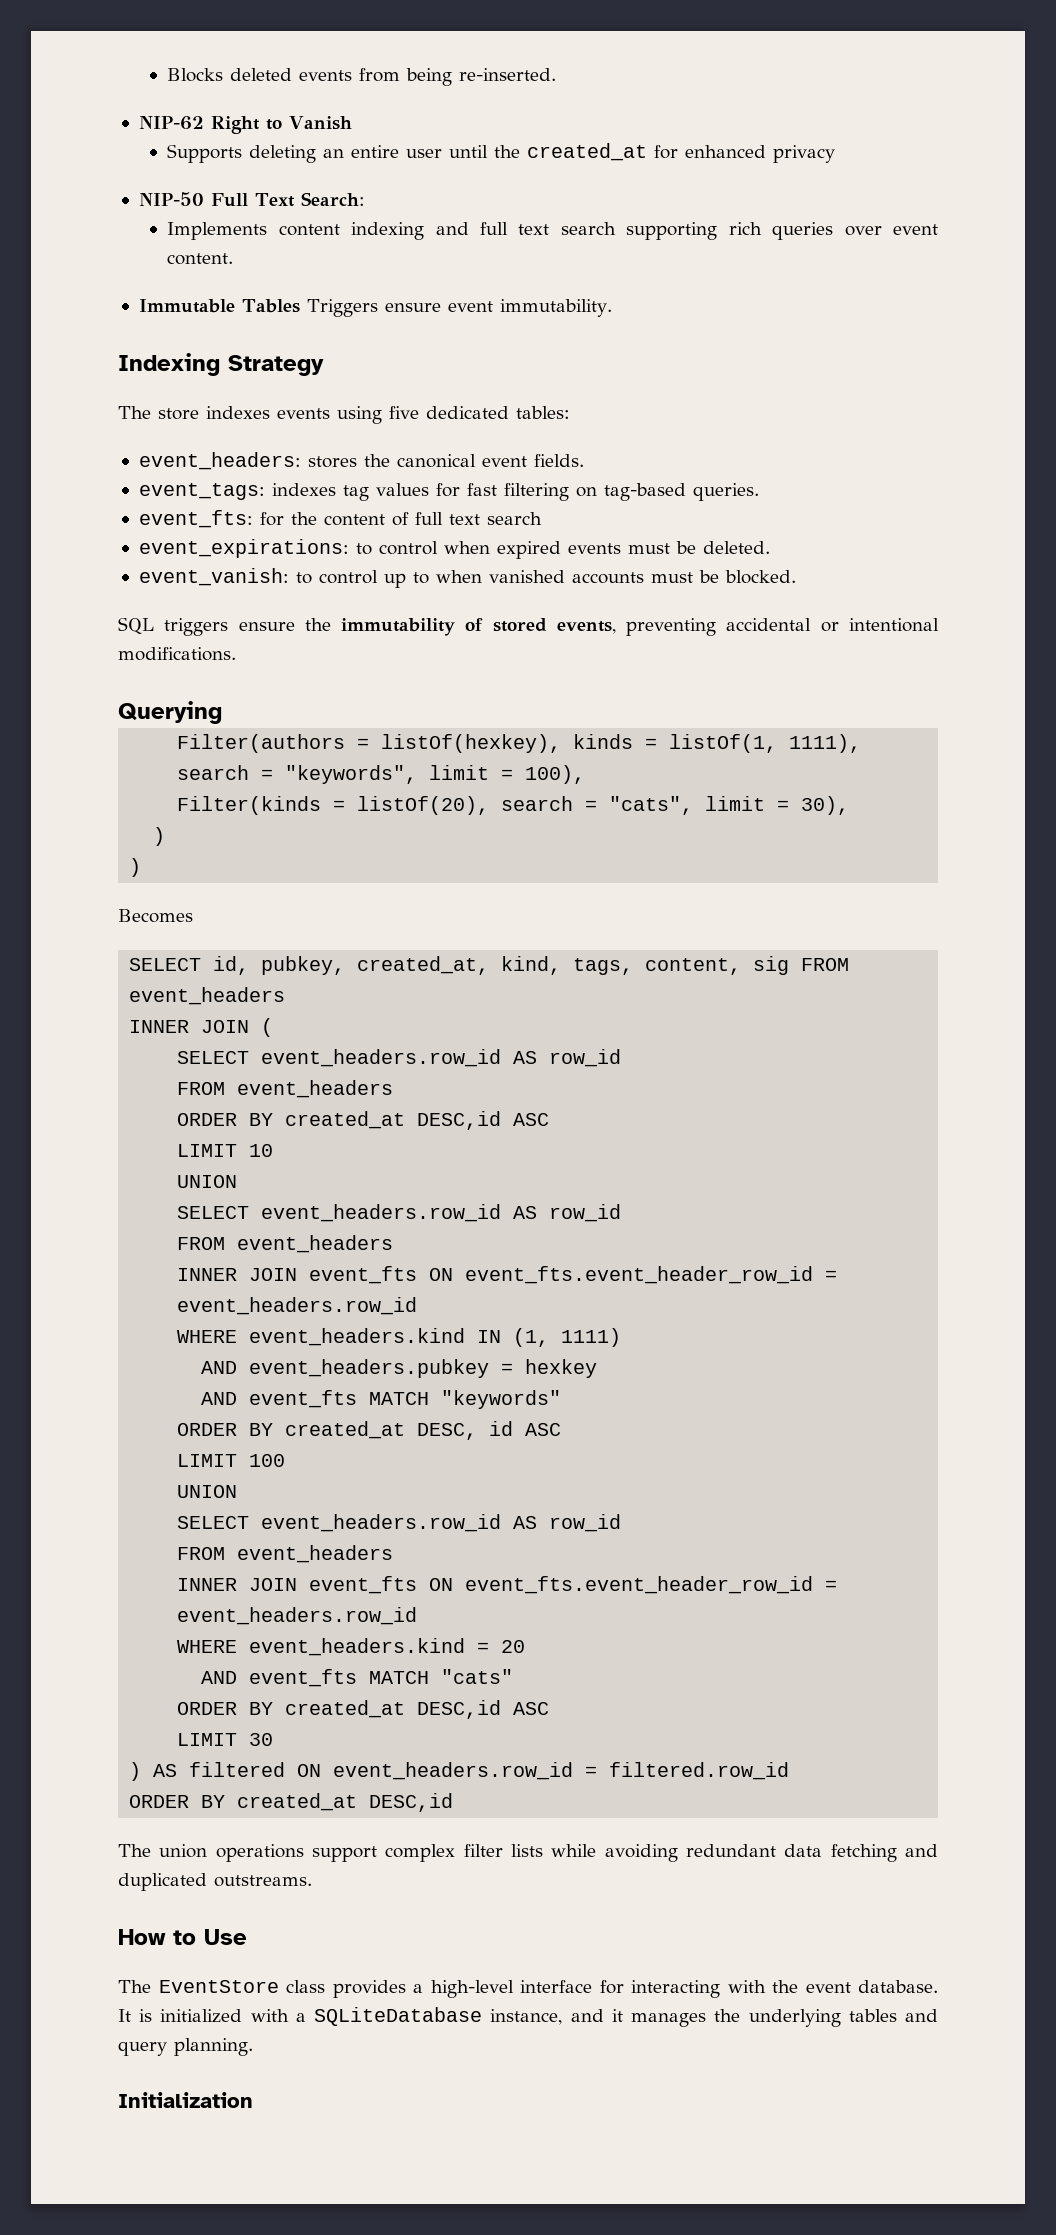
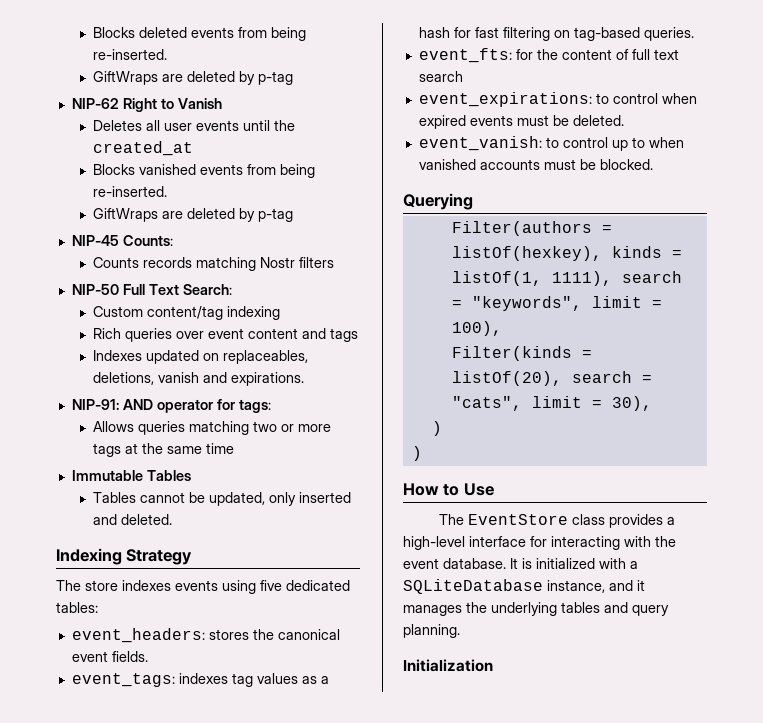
  Blocks deleted events from being re-inserted.
+ GiftWraps are deleted by p-tag
- Supports deleting an entire user until the created_at for enhanced privacy
+ Deletes all user events until the created_at
+ Blocks vanished events from being re-inserted.
+ GiftWraps are deleted by p-tag
+ NIP-45 Counts:
+ Counts records matching Nostr filters
- Implements content indexing and full text search supporting rich queries over event content.
- Immutable Tables Triggers ensure event immutability.
+ Custom content/tag indexing
+ Rich queries over event content and tags
+ Indexes updated on replaceables, deletions, vanish and expirations.
+ NIP-91: AND operator for tags:
+ Allows queries matching two or more tags at the same time
+ Immutable Tables
+ Tables cannot be updated, only inserted and deleted.
- event_tags: indexes tag values for fast filtering on tag-based queries.
+ event_tags: indexes tag values as a hash for fast filtering on tag-based queries.
- SQL triggers ensure the immutability of stored events, preventing accidental or intentional modifications.
- Becomes
- SELECT id, pubkey, created_at, kind, tags, content, sig FROM event_headers
- INNER JOIN (
- SELECT event_headers.row_id AS row_id
- FROM event_headers
- ORDER BY created_at DESC,id ASC
- LIMIT 10
- UNION
- SELECT event_headers.row_id AS row_id
- FROM event_headers
- INNER JOIN event_fts ON event_fts.event_header_row_id = event_headers.row_id
- WHERE event_headers.kind IN (1, 1111)
- AND event_headers.pubkey = hexkey
- AND event_fts MATCH "keywords"
- ORDER BY created_at DESC, id ASC
- LIMIT 100
- UNION
- SELECT event_headers.row_id AS row_id
- FROM event_headers
- INNER JOIN event_fts ON event_fts.event_header_row_id = event_headers.row_id
- WHERE event_headers.kind = 20
- AND event_fts MATCH "cats"
- ORDER BY created_at DESC,id ASC
- LIMIT 30
- ) AS filtered ON event_headers.row_id = filtered.row_id
- ORDER BY created_at DESC,id
- The union operations support complex filter lists while avoiding redundant data fetching and duplicated outstreams.

